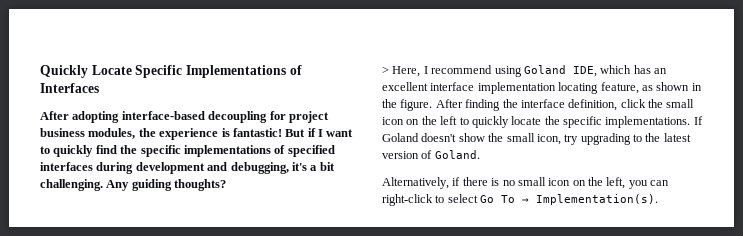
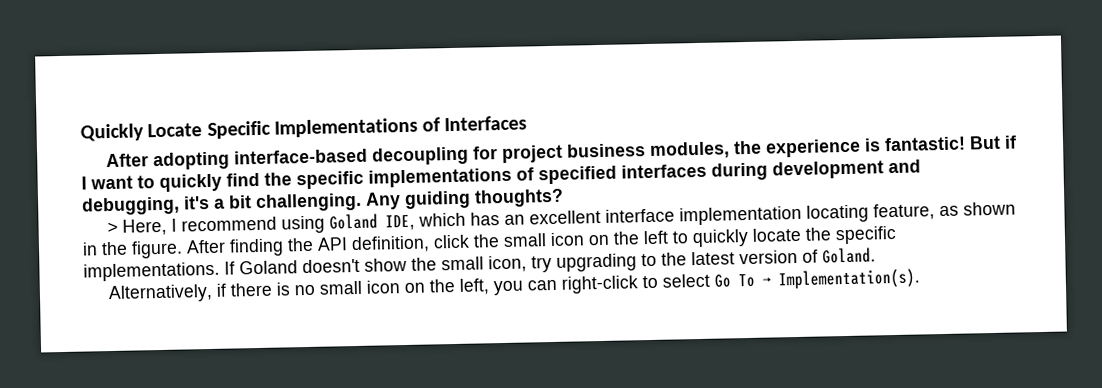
- After finding the interface definition, click the small icon on the left to quickly locate the specific implementations.
+ After finding the API definition, click the small icon on the left to quickly locate the specific implementations.

